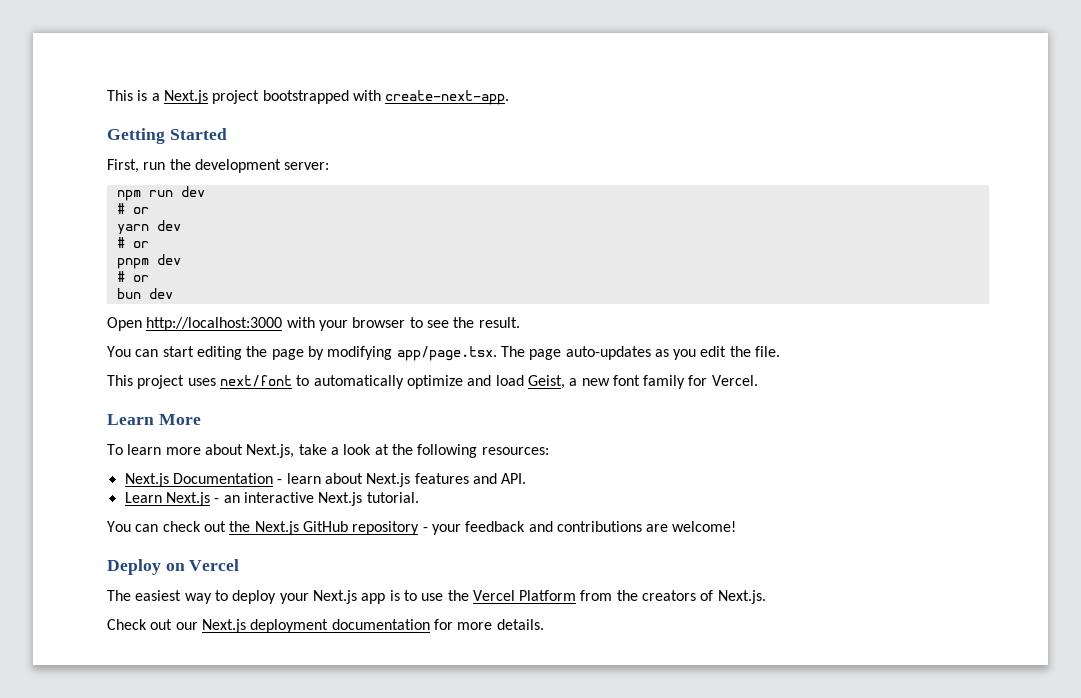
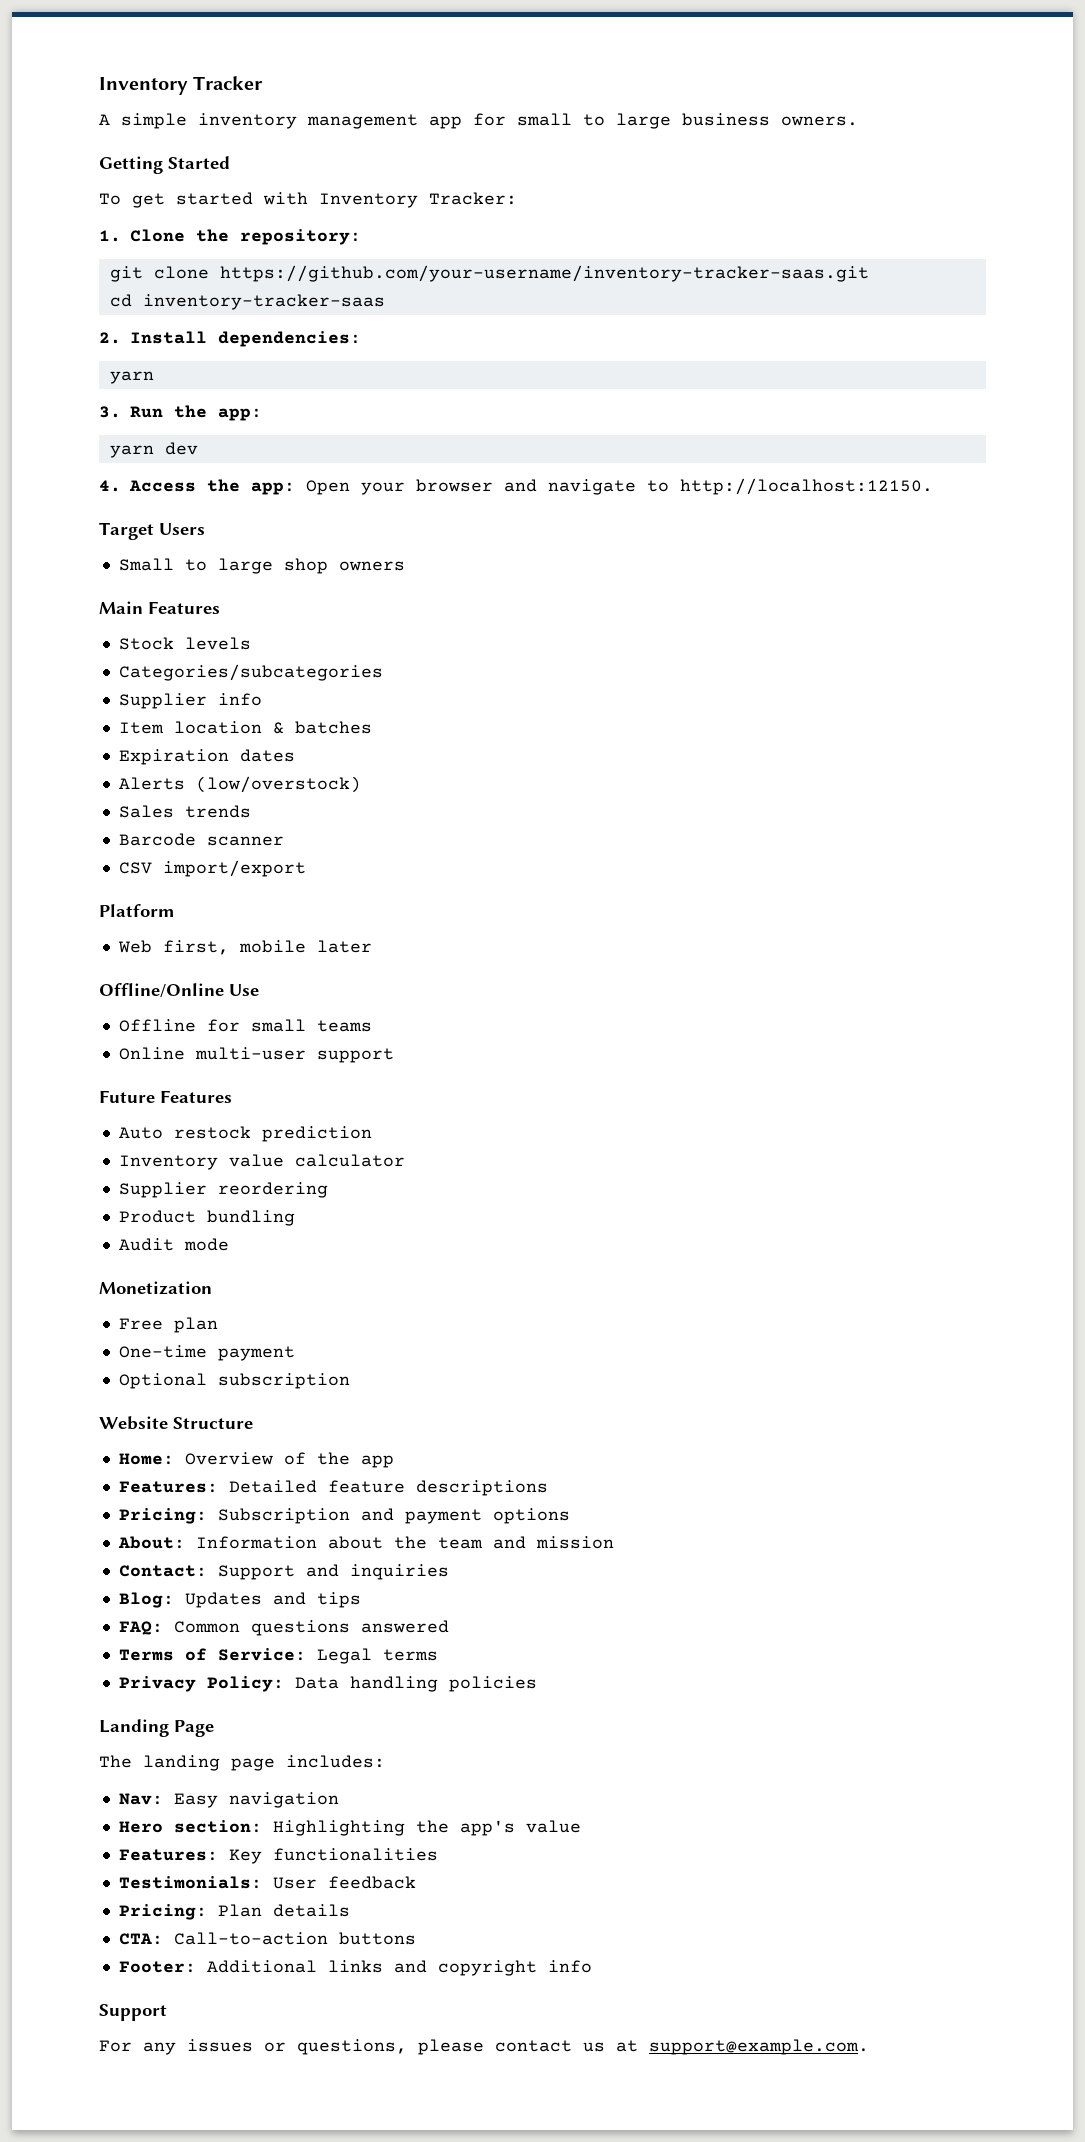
- This is a Next.js project bootstrapped with create-next-app.
+ Inventory Tracker
+ A simple inventory management app for small to large business owners.
  Getting Started
- First, run the development server:
- npm run dev
- # or
+ To get started with Inventory Tracker:
+ 1. Clone the repository:
+ git clone https://github.com/your-username/inventory-tracker-saas.git
+ cd inventory-tracker-saas
+ 2. Install dependencies:
+ yarn
+ 3. Run the app:
  yarn dev
- # or
- pnpm dev
- # or
- bun dev
- Open http://localhost:3000 with your browser to see the result.
- You can start editing the page by modifying app/page.tsx. The page auto-updates as you edit the file.
- This project uses next/font to automatically optimize and load Geist, a new font family for Vercel.
- Learn More
- To learn more about Next.js, take a look at the following resources:
- Next.js Documentation - learn about Next.js features and API.
- Learn Next.js - an interactive Next.js tutorial.
- You can check out the Next.js GitHub repository - your feedback and contributions are welcome!
- Deploy on Vercel
- The easiest way to deploy your Next.js app is to use the Vercel Platform from the creators of Next.js.
- Check out our Next.js deployment documentation for more details.
+ 4. Access the app: Open your browser and navigate to http://localhost:12150.
+ Target Users
+ Small to large shop owners
+ Main Features
+ Stock levels
+ Categories/subcategories
+ Supplier info
+ Item location & batches
+ Expiration dates
+ Alerts (low/overstock)
+ Sales trends
+ Barcode scanner
+ CSV import/export
+ Platform
+ Web first, mobile later
+ Offline/Online Use
+ Offline for small teams
+ Online multi-user support
+ Future Features
+ Auto restock prediction
+ Inventory value calculator
+ Supplier reordering
+ Product bundling
+ Audit mode
+ Monetization
+ Free plan
+ One-time payment
+ Optional subscription
+ Website Structure
+ Home: Overview of the app
+ Features: Detailed feature descriptions
+ Pricing: Subscription and payment options
+ About: Information about the team and mission
+ Contact: Support and inquiries
+ Blog: Updates and tips
+ FAQ: Common questions answered
+ Terms of Service: Legal terms
+ Privacy Policy: Data handling policies
+ Landing Page
+ The landing page includes:
+ Nav: Easy navigation
+ Hero section: Highlighting the app's value
+ Features: Key functionalities
+ Testimonials: User feedback
+ Pricing: Plan details
+ CTA: Call-to-action buttons
+ Footer: Additional links and copyright info
+ Support
+ For any issues or questions, please contact us at support@example.com.

